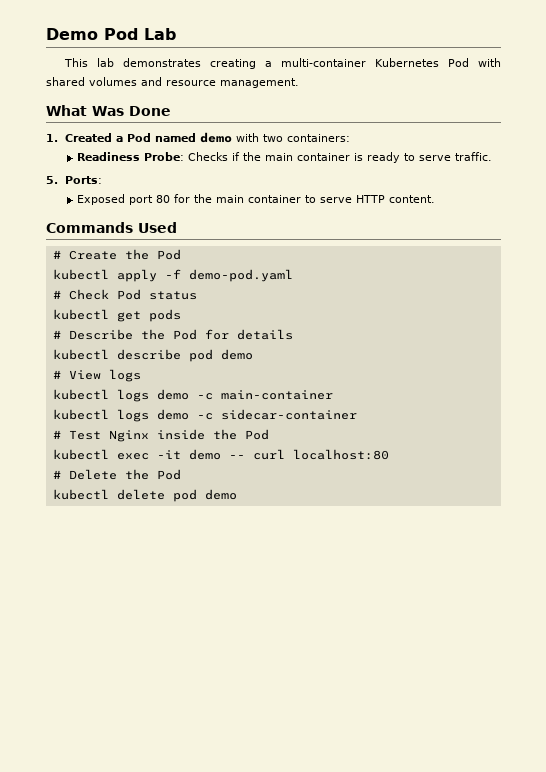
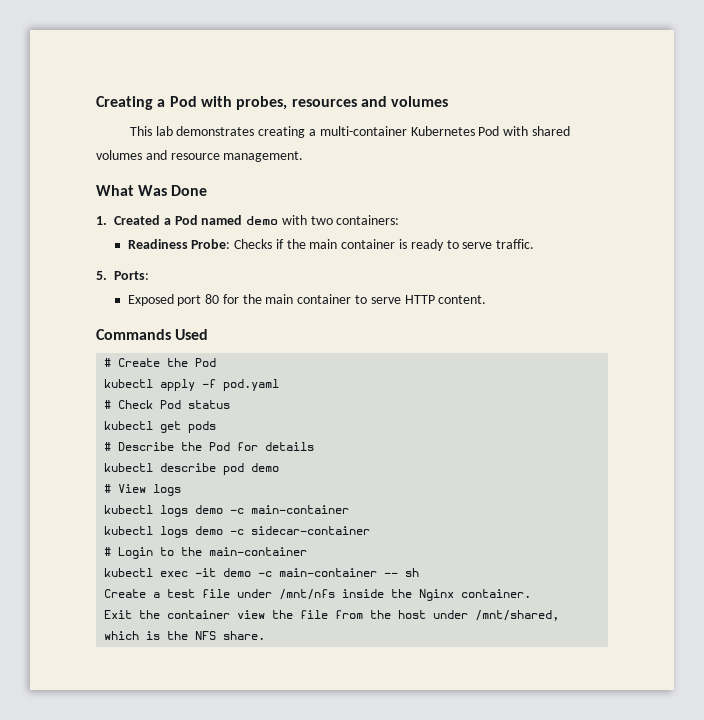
- Demo Pod Lab
+ Creating a Pod with probes, resources and volumes
- kubectl apply -f demo-pod.yaml
+ kubectl apply -f pod.yaml
- # Test Nginx inside the Pod
+ # Login to the main-container
- kubectl exec -it demo -- curl localhost:80
- # Delete the Pod
- kubectl delete pod demo
+ kubectl exec -it demo -c main-container -- sh
+ Create a test file under /mnt/nfs inside the Nginx container.
+ Exit the container view the file from the host under /mnt/shared, which is the NFS share.

